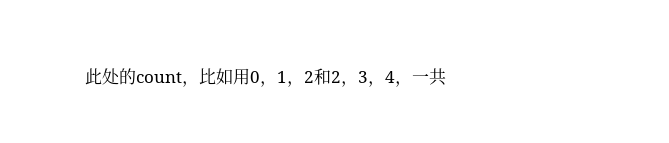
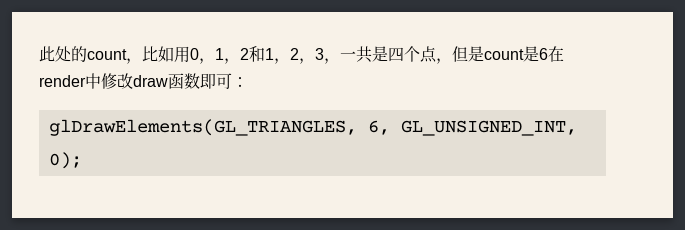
- 此处的count，比如用0，1，2和2，3，4，一共
+ 此处的count，比如用0，1，2和1，2，3，一共是四个点，但是count是6在render中修改draw函数即可：
+ glDrawElements(GL_TRIANGLES, 6, GL_UNSIGNED_INT, 0);

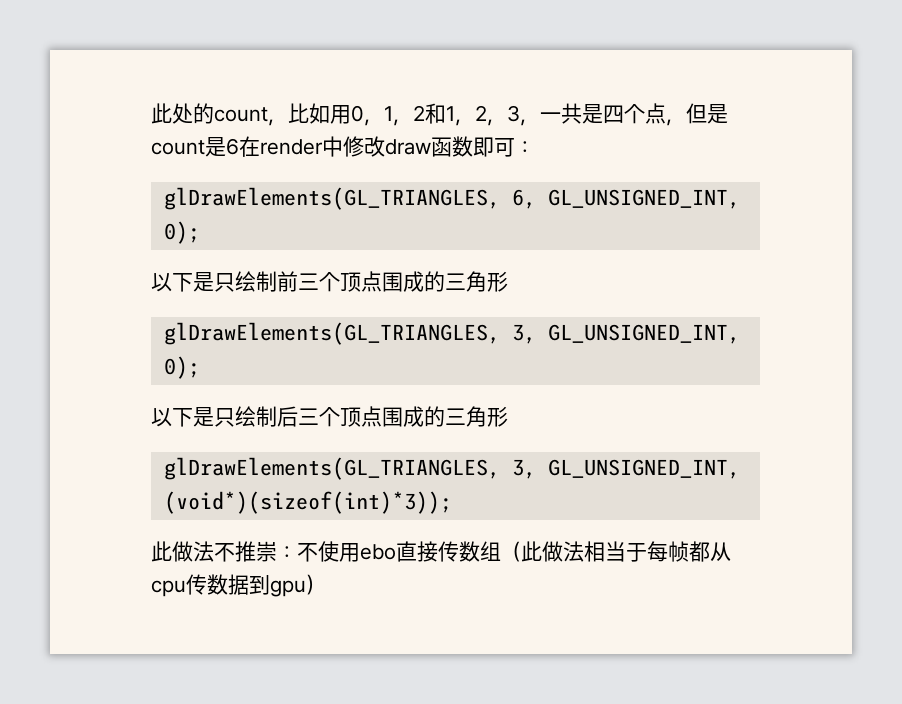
+ 以下是只绘制前三个顶点围成的三角形
+ glDrawElements(GL_TRIANGLES, 3, GL_UNSIGNED_INT, 0);
+ 以下是只绘制后三个顶点围成的三角形
+ glDrawElements(GL_TRIANGLES, 3, GL_UNSIGNED_INT, (void*)(sizeof(int)*3));
+ 此做法不推崇：不使用ebo直接传数组（此做法相当于每帧都从cpu传数据到gpu）

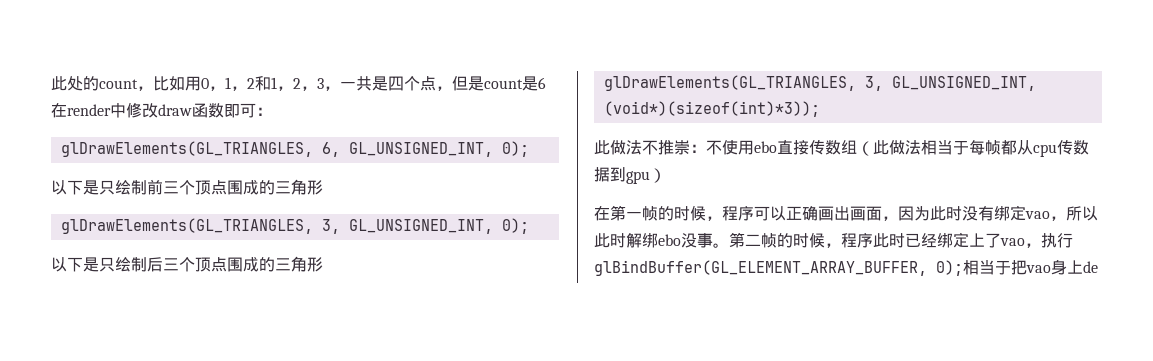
+ 在第一帧的时候，程序可以正确画出画面，因为此时没有绑定vao，所以此时解绑ebo没事。第二帧的时候，程序此时已经绑定上了vao，执行glBindBuffer(GL_ELEMENT_ARRAY_BUFFER, 0);相当于把vao身上de

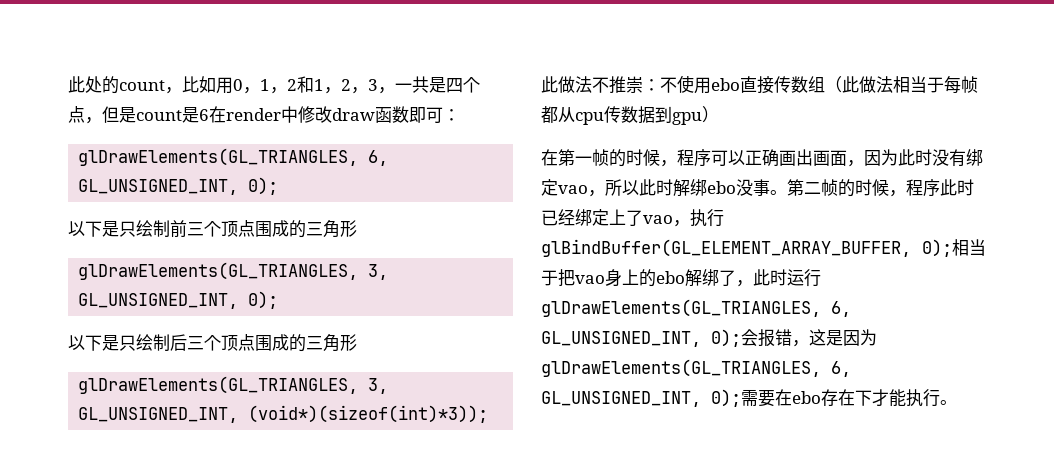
- 第二帧的时候，程序此时已经绑定上了vao，执行glBindBuffer(GL_ELEMENT_ARRAY_BUFFER, 0);相当于把vao身上de
+ 第二帧的时候，程序此时已经绑定上了vao，执行glBindBuffer(GL_ELEMENT_ARRAY_BUFFER, 0);相当于把vao身上的ebo解绑了，此时运行glDrawElements(GL_TRIANGLES, 6, GL_UNSIGNED_INT, 0);会报错，这是因为glDrawElements(GL_TRIANGLES, 6, GL_UNSIGNED_INT, 0);需要在ebo存在下才能执行。

